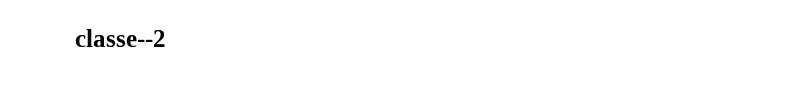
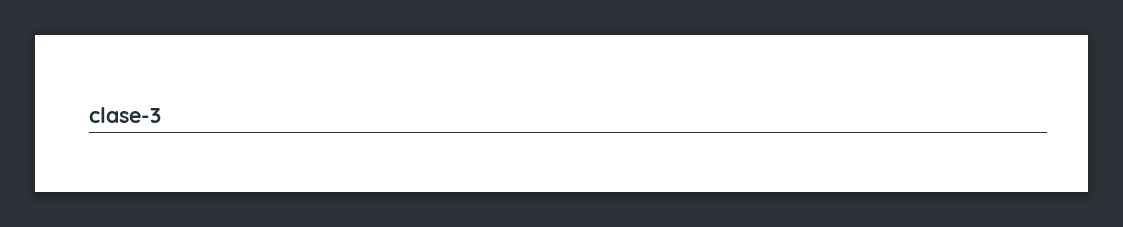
- classe--2
+ clase-3

